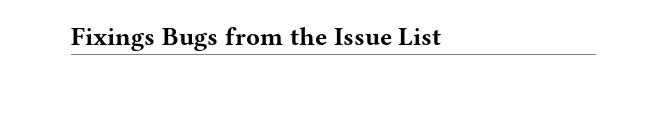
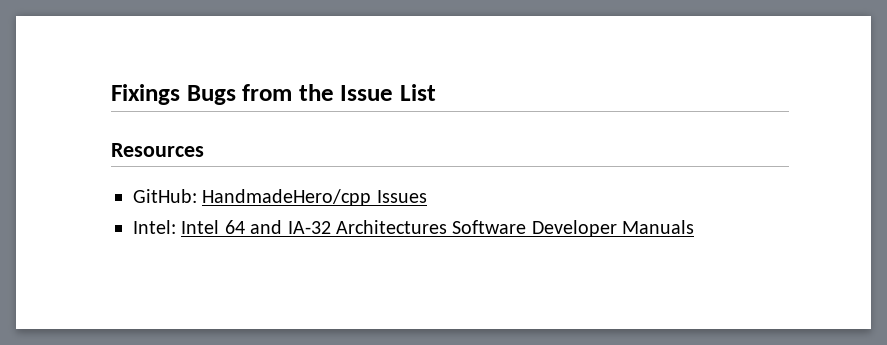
+ Resources
+ GitHub: HandmadeHero/cpp Issues
+ Intel: Intel 64 and IA-32 Architectures Software Developer Manuals

